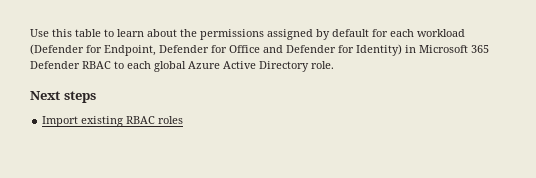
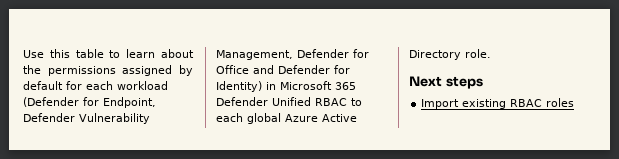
- Use this table to learn about the permissions assigned by default for each workload (Defender for Endpoint, Defender for Office and Defender for Identity) in Microsoft 365 Defender RBAC to each global Azure Active Directory role.
+ Use this table to learn about the permissions assigned by default for each workload (Defender for Endpoint, Defender Vulnerability Management, Defender for Office and Defender for Identity) in Microsoft 365 Defender Unified RBAC to each global Azure Active Directory role.

